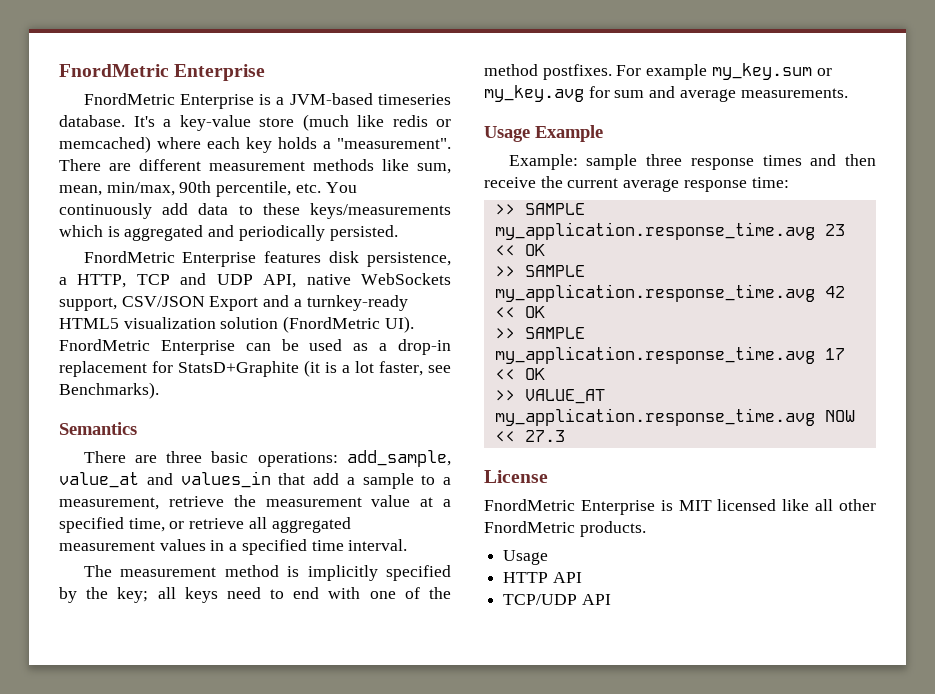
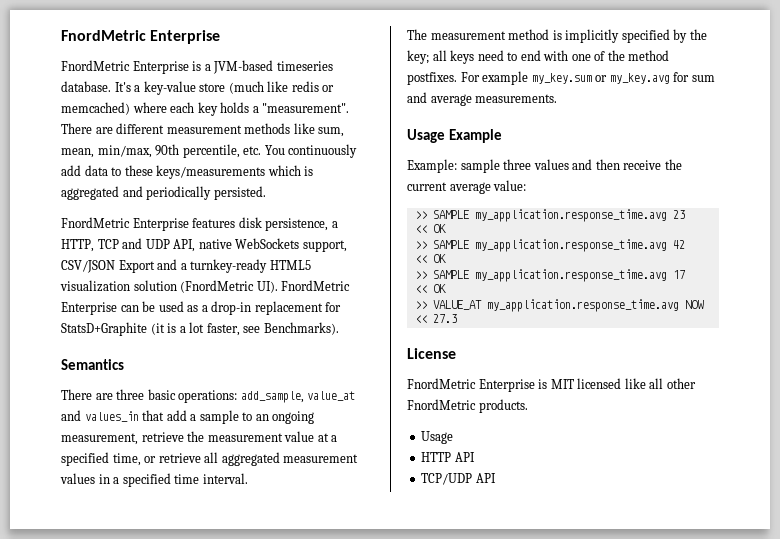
- There are three basic operations: add_sample, value_at and values_in that add a sample to a measurement, retrieve the measurement value at a specified time, or retrieve all aggregated measurement values in a specified time interval.
+ There are three basic operations: add_sample, value_at and values_in that add a sample to an ongoing measurement, retrieve the measurement value at a specified time, or retrieve all aggregated measurement values in a specified time interval.
- Example: sample three response times and then receive the current average response time:
+ Example: sample three values and then receive the current average value:

